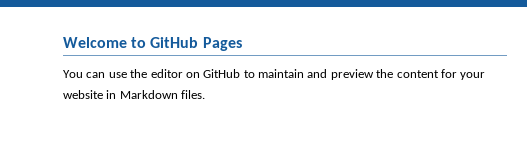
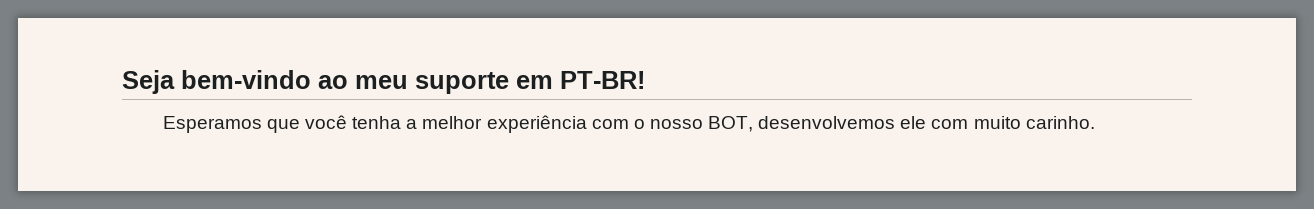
- Welcome to GitHub Pages
- You can use the editor on GitHub to maintain and preview the content for your website in Markdown files.
+ Seja bem-vindo ao meu suporte em PT-BR!
+ Esperamos que você tenha a melhor experiência com o nosso BOT, desenvolvemos ele com muito carinho.

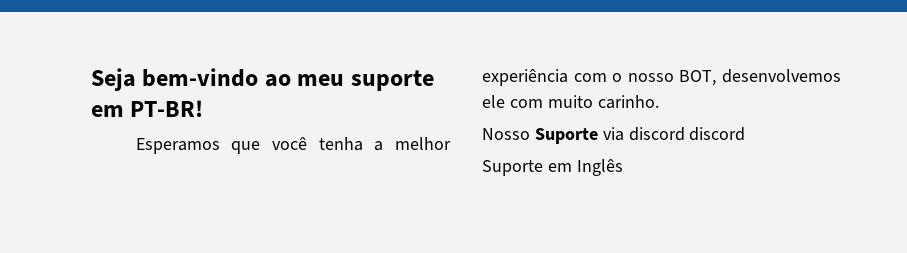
+ Nosso Suporte via discord discord
+ Suporte em Inglês

